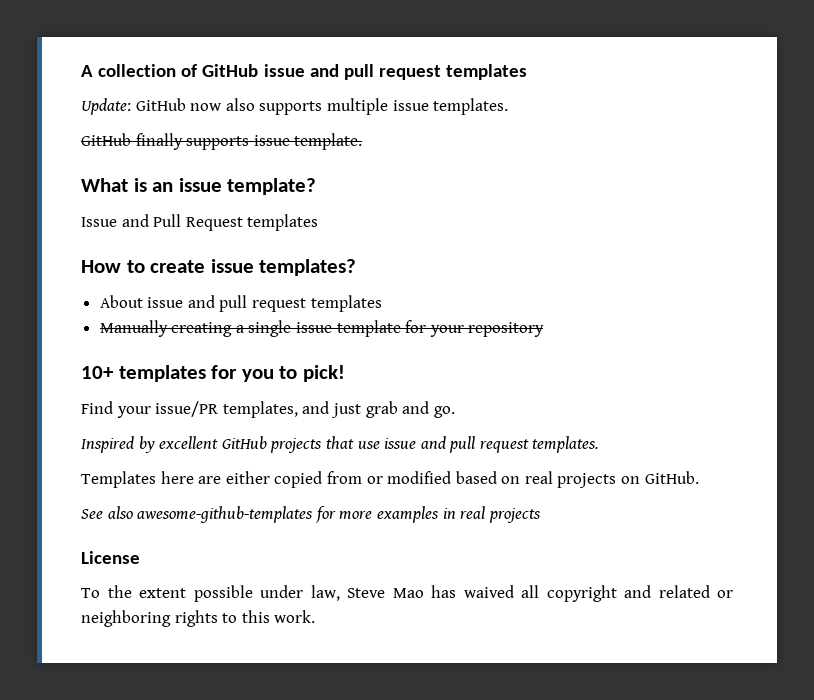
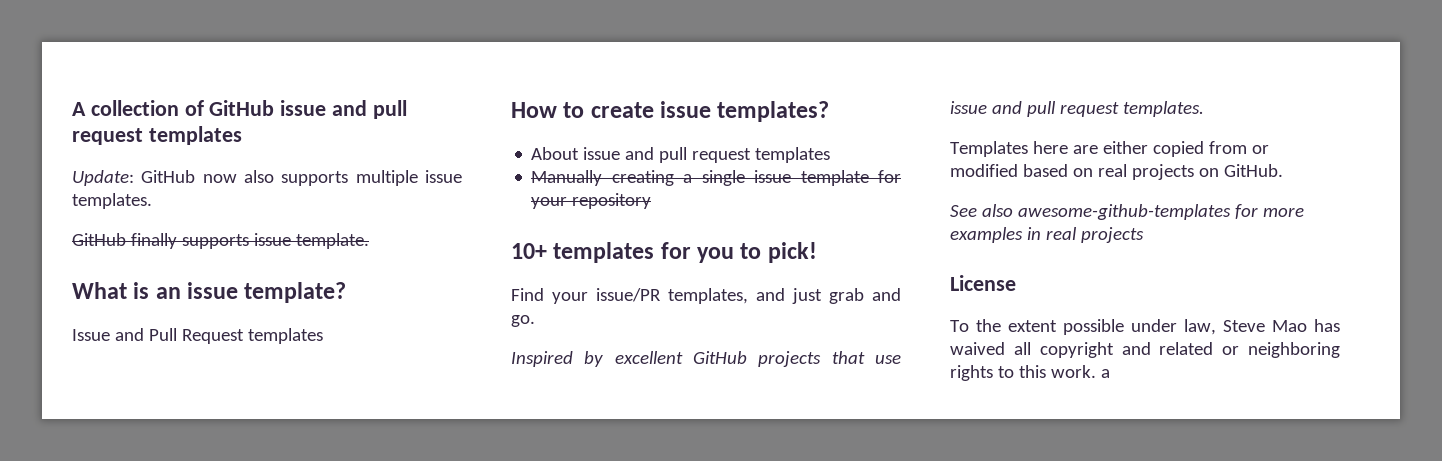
- To the extent possible under law, Steve Mao has waived all copyright and related or neighboring rights to this work.
+ To the extent possible under law, Steve Mao has waived all copyright and related or neighboring rights to this work. a

